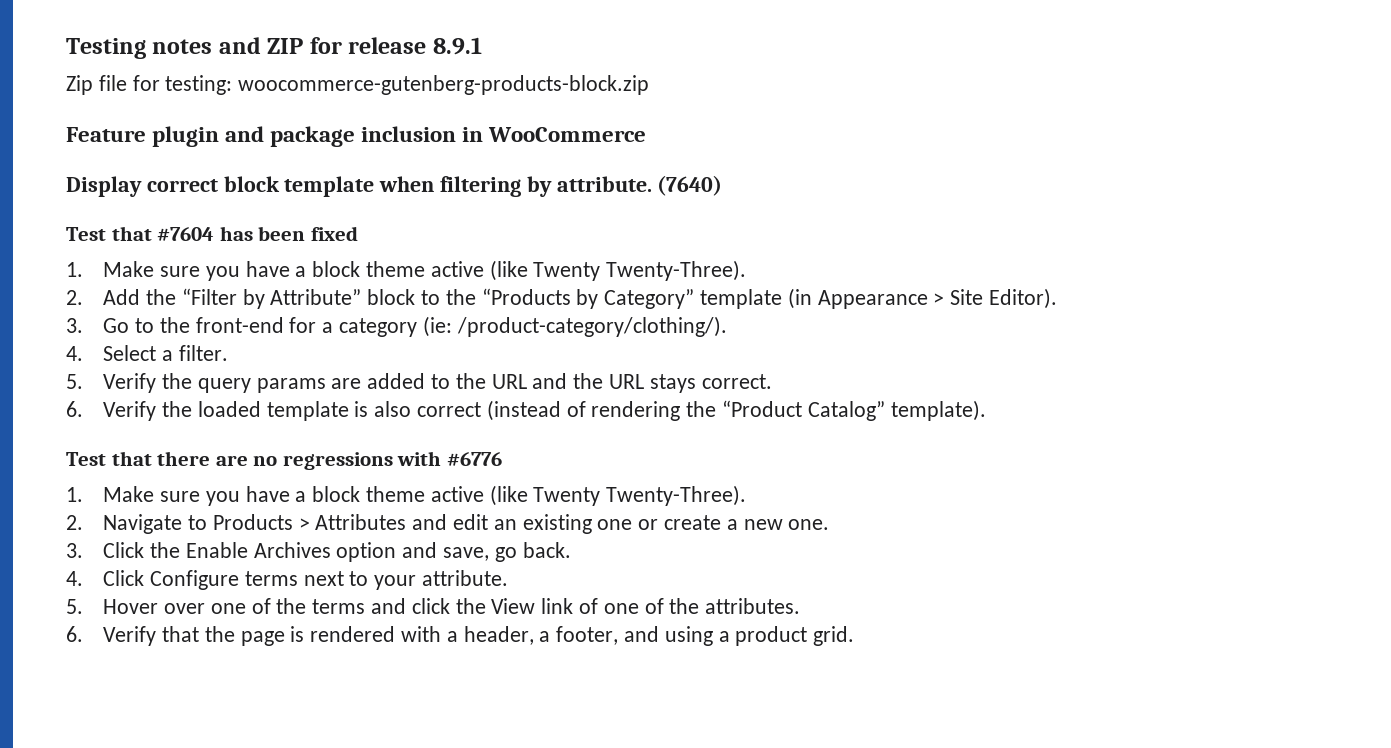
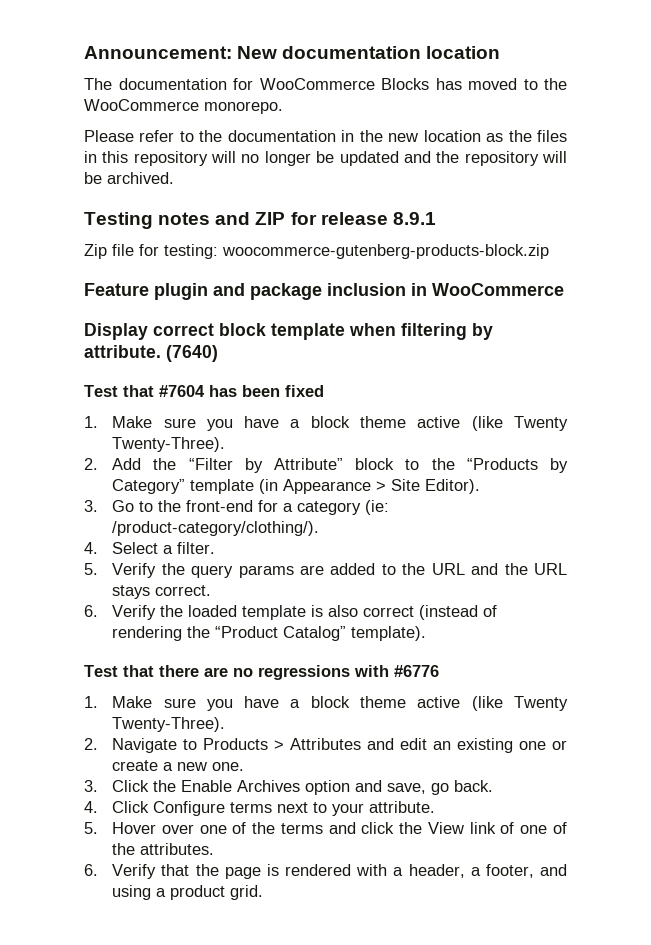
+ Announcement: New documentation location
+ The documentation for WooCommerce Blocks has moved to the WooCommerce monorepo.
+ Please refer to the documentation in the new location as the files in this repository will no longer be updated and the repository will be archived.

